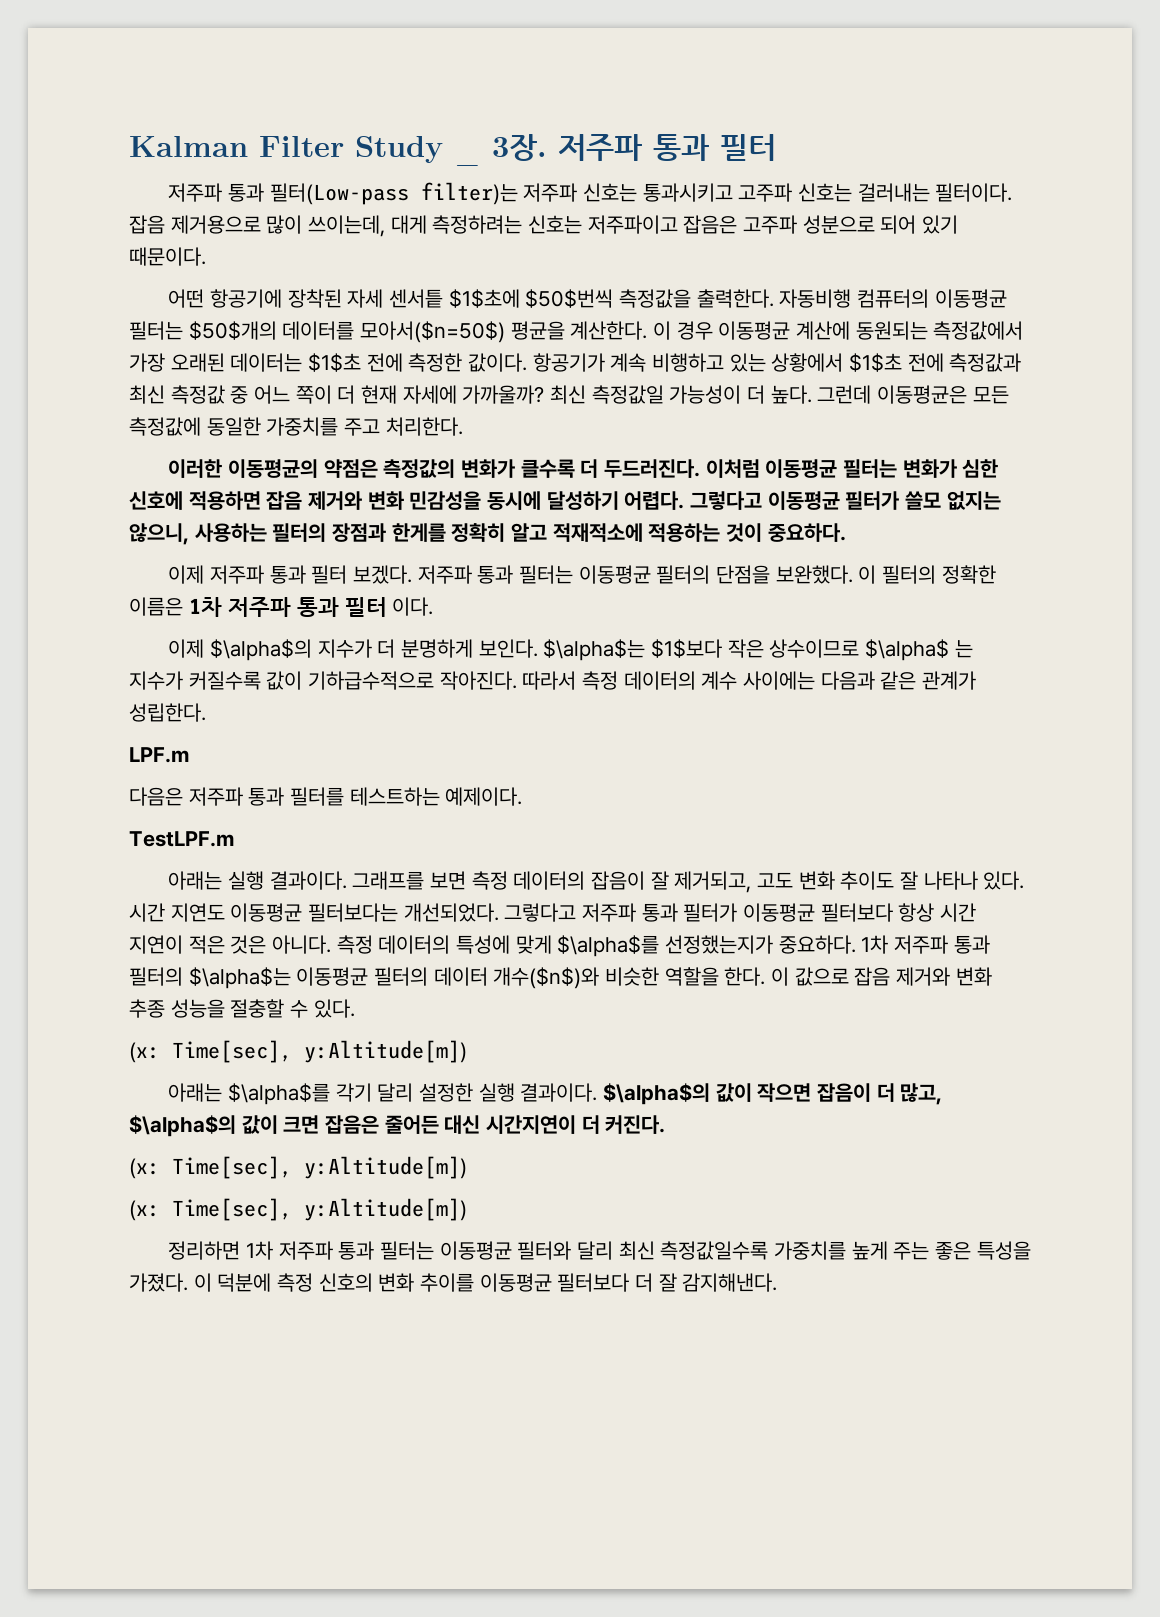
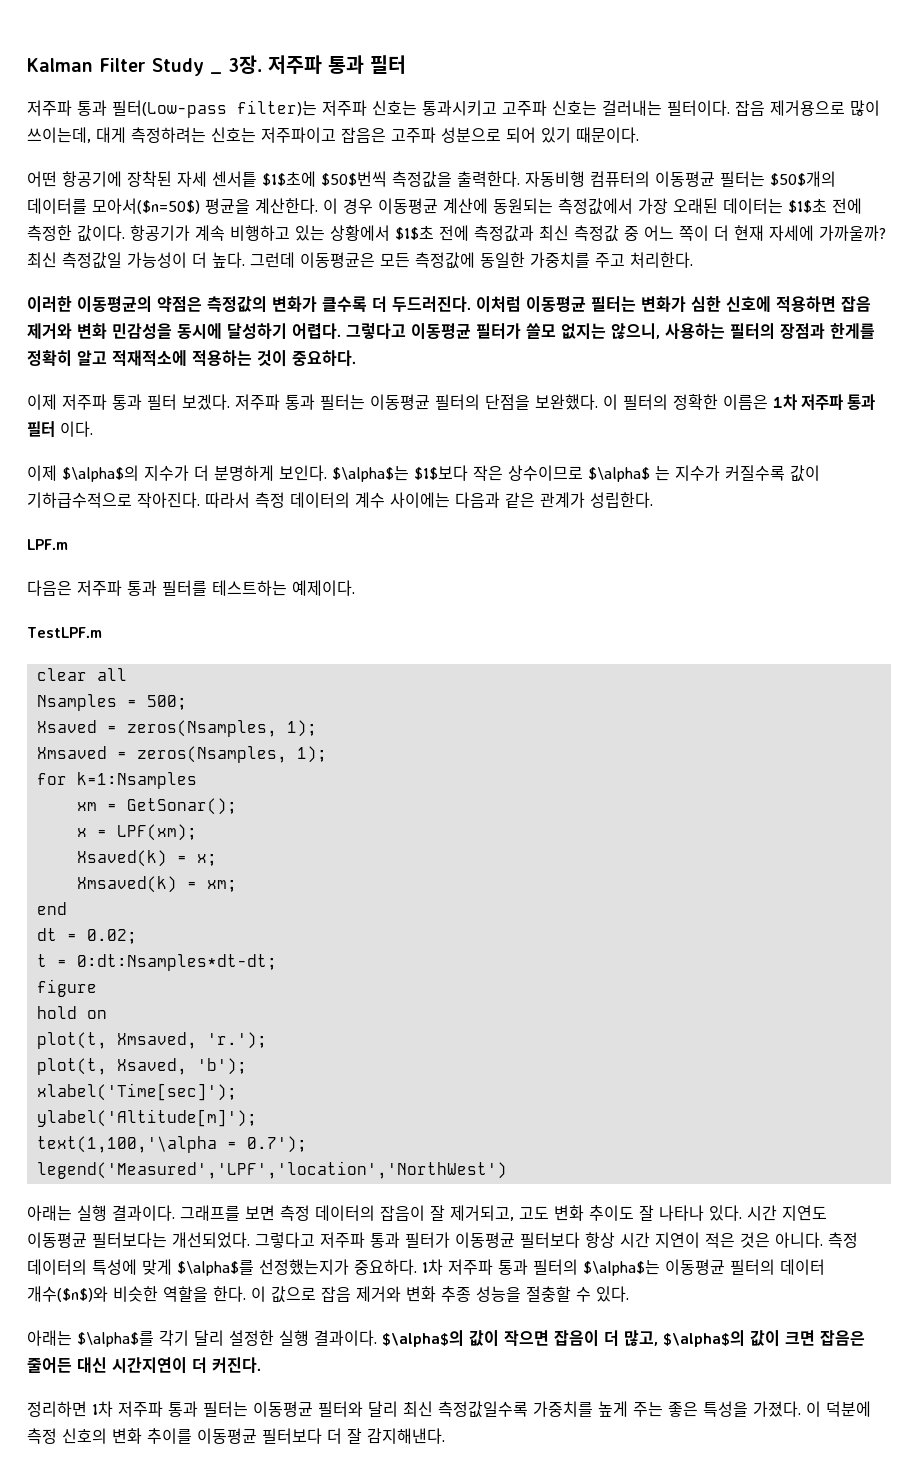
+ clear all
+ Nsamples = 500;
+ Xsaved = zeros(Nsamples, 1);
+ Xmsaved = zeros(Nsamples, 1);
+ for k=1:Nsamples
+ xm = GetSonar();
+ x = LPF(xm);
+ Xsaved(k) = x;
+ Xmsaved(k) = xm;
+ end
+ dt = 0.02;
+ t = 0:dt:Nsamples*dt-dt;
+ figure
+ hold on
+ plot(t, Xmsaved, 'r.');
+ plot(t, Xsaved, 'b');
+ xlabel('Time[sec]');
+ ylabel('Altitude[m]');
+ text(1,100,'\alpha = 0.7');
+ legend('Measured','LPF','location','NorthWest')
  이 값으로 잡음 제거와 변화 추종 성능을 절충할 수 있다.
- (x: Time[sec], y:Altitude[m])
  $\alpha$의 값이 작으면 잡음이 더 많고, $\alpha$의 값이 크면 잡음은 줄어든 대신 시간지연이 더 커진다.
- (x: Time[sec], y:Altitude[m])
- (x: Time[sec], y:Altitude[m])

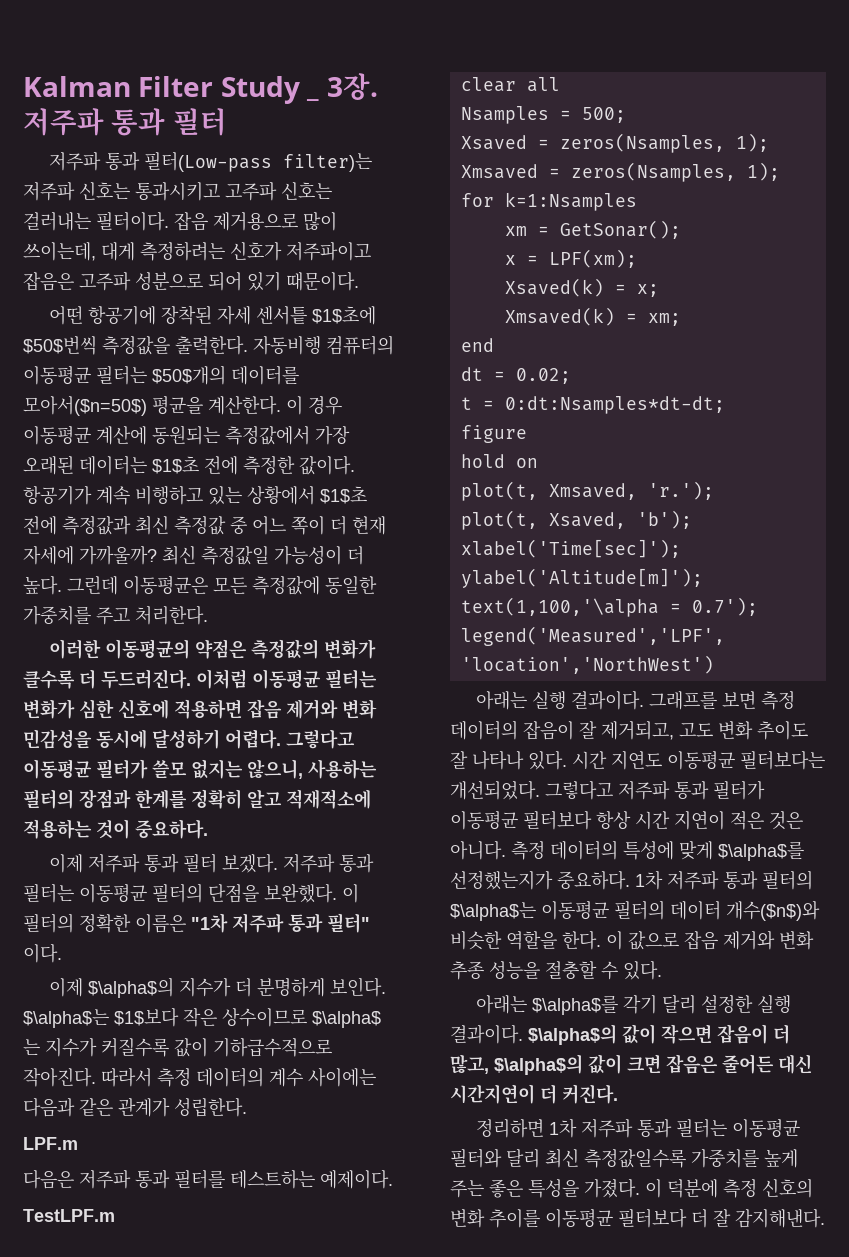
- 잡음 제거용으로 많이 쓰이는데, 대게 측정하려는 신호는 저주파이고 잡음은 고주파 성분으로 되어 있기 때문이다.
+ 잡음 제거용으로 많이 쓰이는데, 대게 측정하려는 신호가 저주파이고 잡음은 고주파 성분으로 되어 있기 때문이다.
- 그렇다고 이동평균 필터가 쓸모 없지는 않으니, 사용하는 필터의 장점과 한게를 정확히 알고 적재적소에 적용하는 것이 중요하다.
+ 그렇다고 이동평균 필터가 쓸모 없지는 않으니, 사용하는 필터의 장점과 한계를 정확히 알고 적재적소에 적용하는 것이 중요하다.
- 이 필터의 정확한 이름은 1차 저주파 통과 필터 이다.
+ 이 필터의 정확한 이름은 "1차 저주파 통과 필터" 이다.

